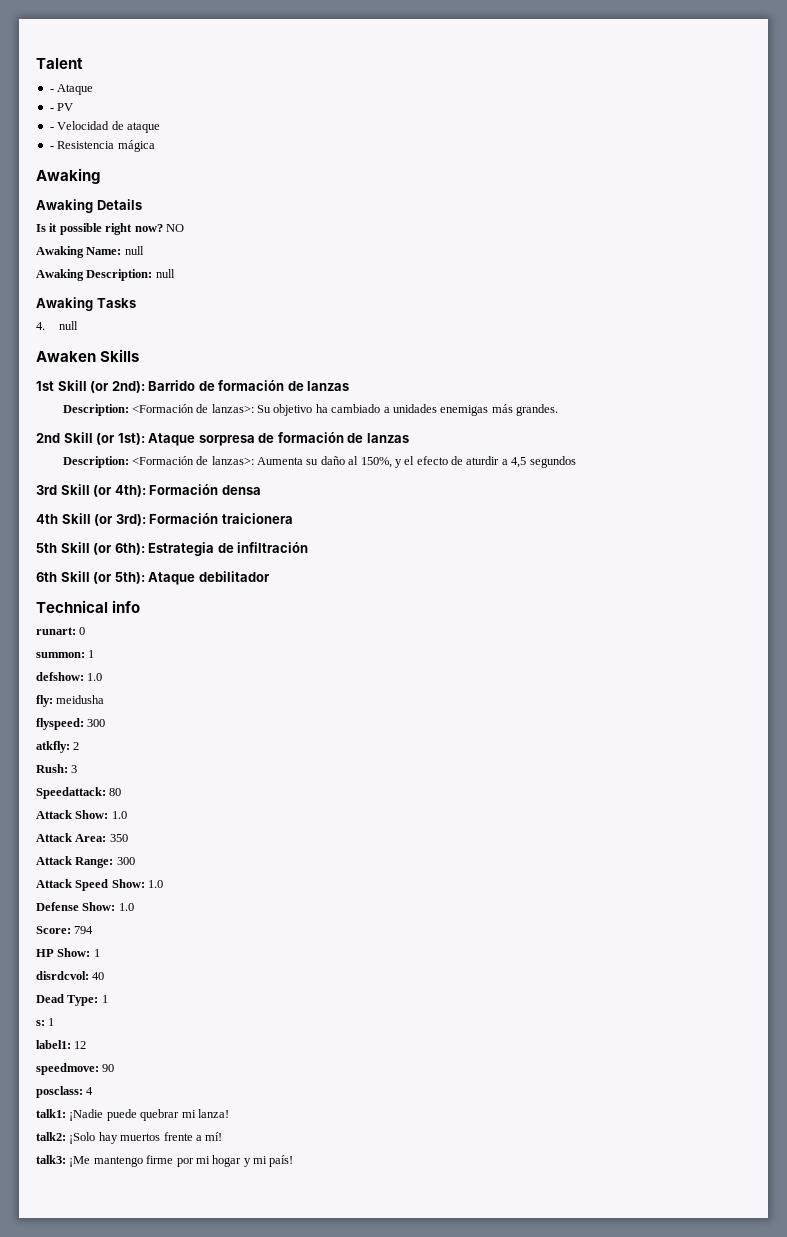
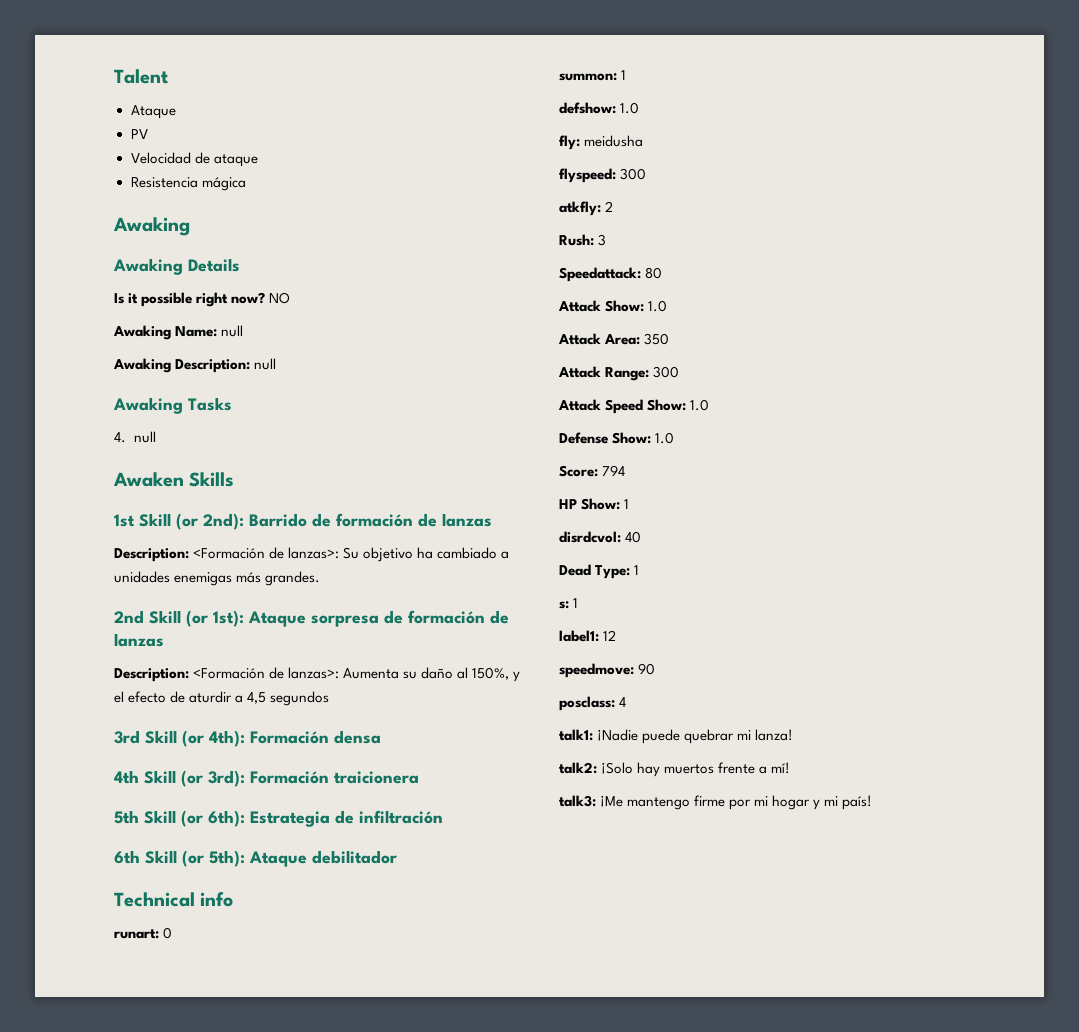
  Talent
- - Ataque
+ Ataque
- - PV
+ PV
- - Velocidad de ataque
+ Velocidad de ataque
- - Resistencia mágica
+ Resistencia mágica

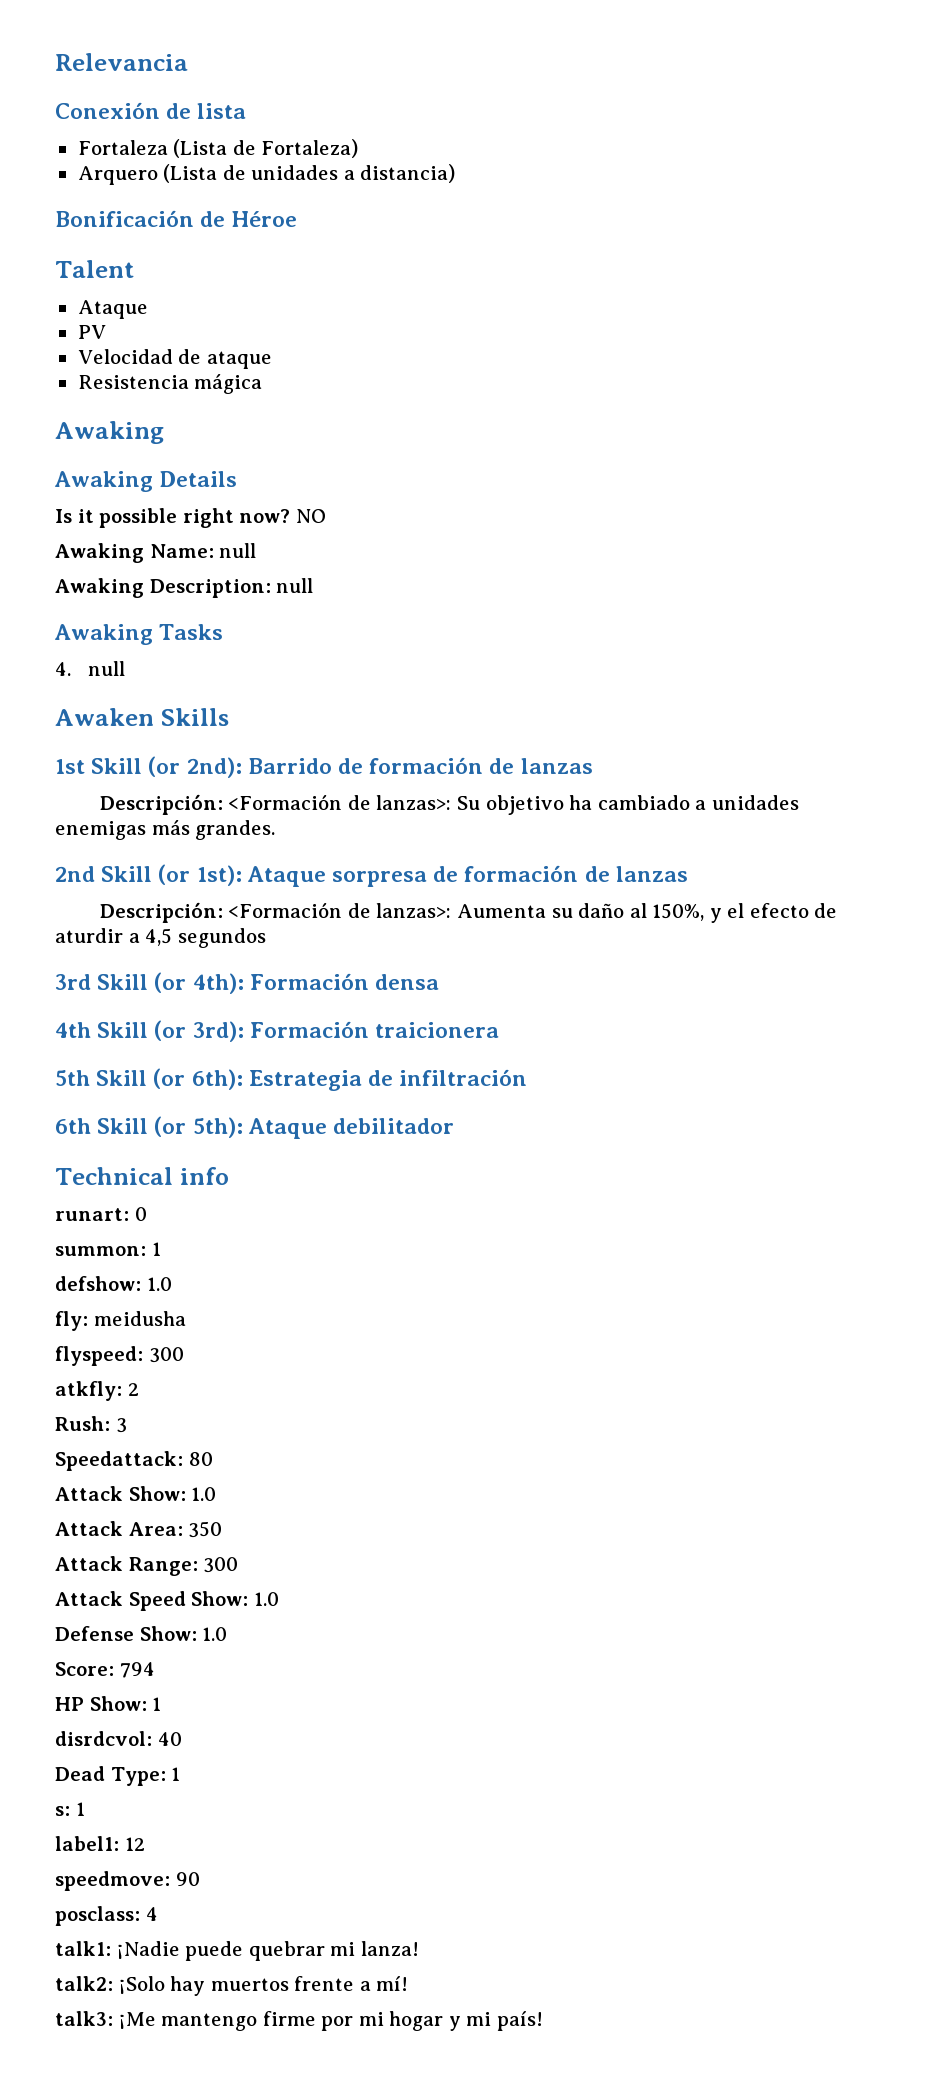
+ Relevancia
+ Conexión de lista
+ Fortaleza (Lista de Fortaleza)
+ Arquero (Lista de unidades a distancia)
+ Bonificación de Héroe
- Description: <Formación de lanzas>: Su objetivo ha cambiado a unidades enemigas más grandes.
+ Descripción: <Formación de lanzas>: Su objetivo ha cambiado a unidades enemigas más grandes.
- Description: <Formación de lanzas>: Aumenta su daño al 150%, y el efecto de aturdir a 4,5 segundos
+ Descripción: <Formación de lanzas>: Aumenta su daño al 150%, y el efecto de aturdir a 4,5 segundos

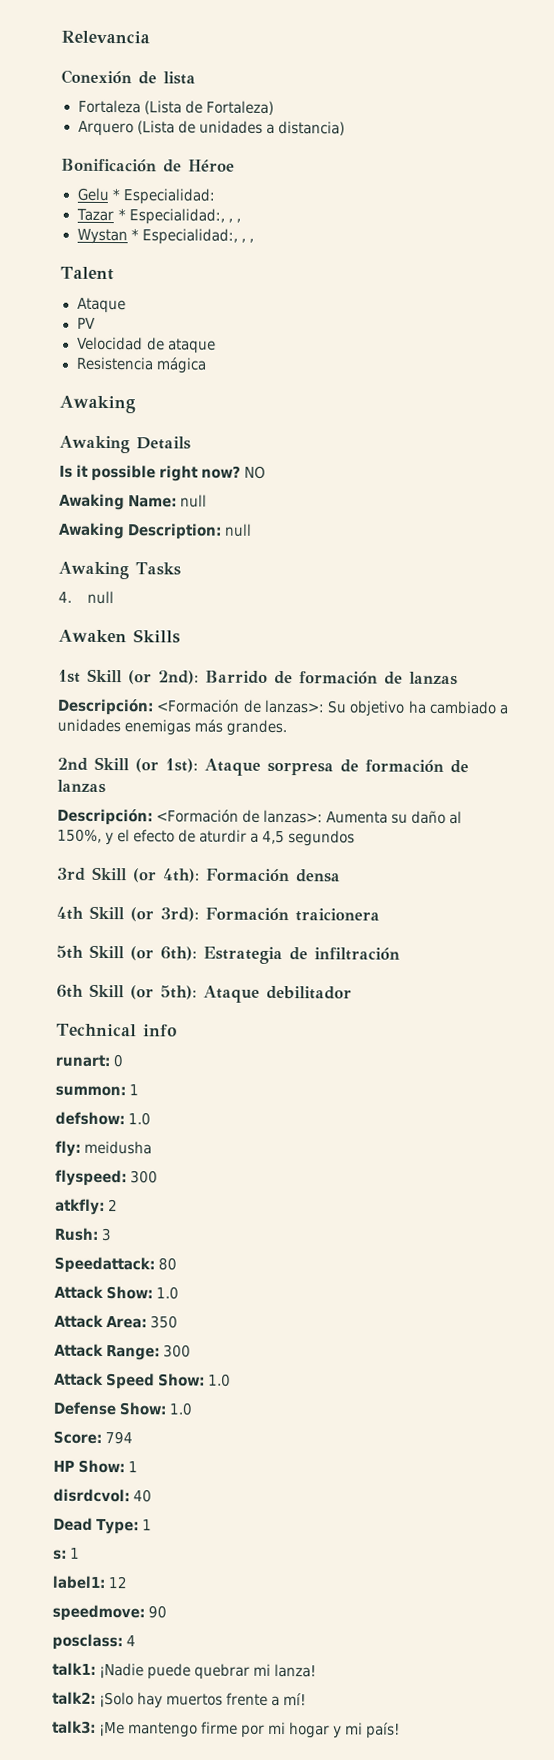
+ Gelu * Especialidad:
+ Tazar * Especialidad:, , ,
+ Wystan * Especialidad:, , ,

